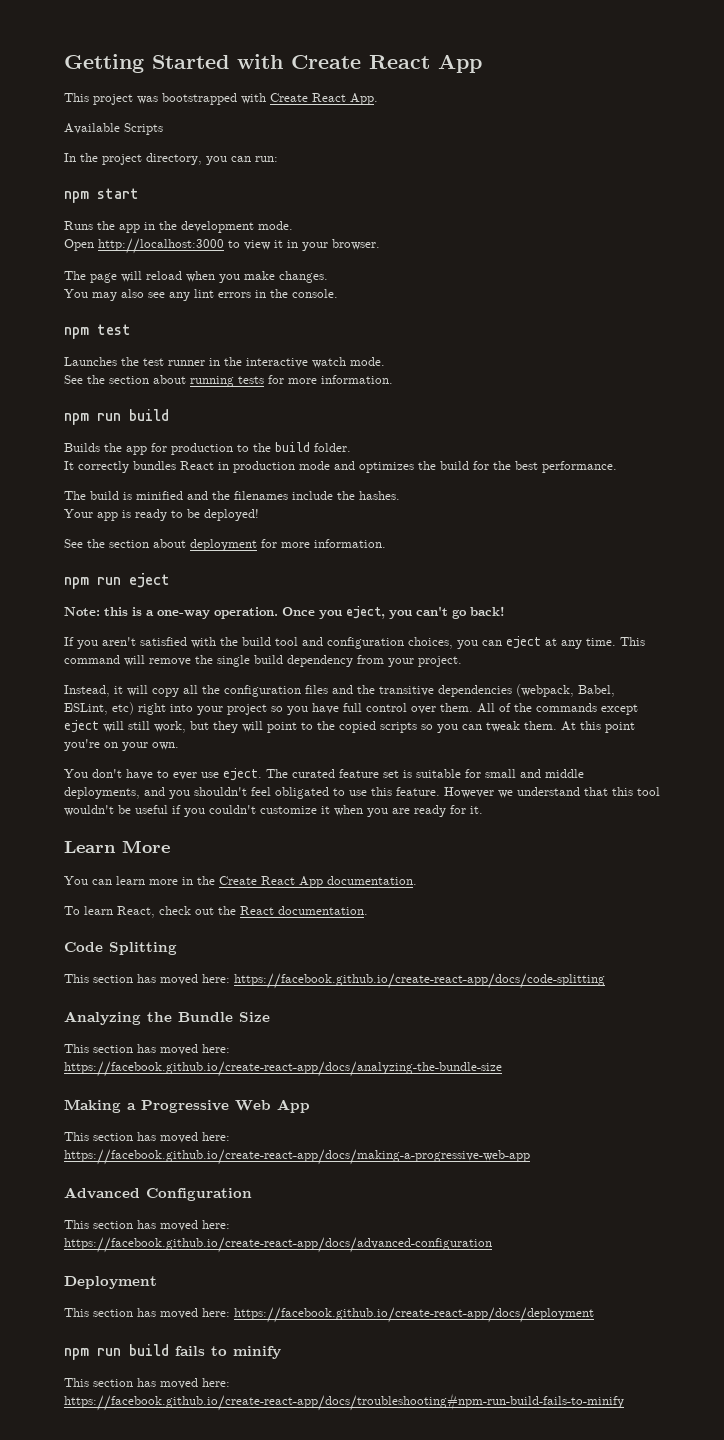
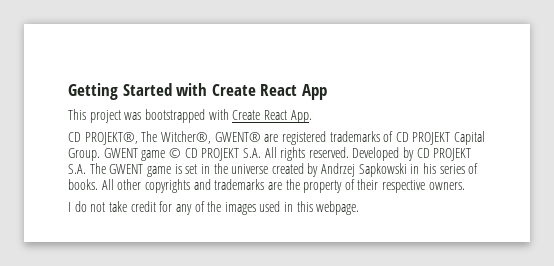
- Available Scripts
- In the project directory, you can run:
- npm start
- Runs the app in the development mode.
- Open http://localhost:3000 to view it in your browser.
- The page will reload when you make changes.
- You may also see any lint errors in the console.
- npm test
- Launches the test runner in the interactive watch mode.
- See the section about running tests for more information.
- npm run build
- Builds the app for production to the build folder.
- It correctly bundles React in production mode and optimizes the build for the best performance.
- The build is minified and the filenames include the hashes.
- Your app is ready to be deployed!
- See the section about deployment for more information.
- npm run eject
- Note: this is a one-way operation. Once you eject, you can't go back!
- If you aren't satisfied with the build tool and configuration choices, you can eject at any time. This command will remove the single build dependency from your project.
- Instead, it will copy all the configuration files and the transitive dependencies (webpack, Babel, ESLint, etc) right into your project so you have full control over them. All of the commands except eject will still work, but they will point to the copied scripts so you can tweak them. At this point you're on your own.
- You don't have to ever use eject. The curated feature set is suitable for small and middle deployments, and you shouldn't feel obligated to use this feature. However we understand that this tool wouldn't be useful if you couldn't customize it when you are ready for it.
- Learn More
- You can learn more in the Create React App documentation.
- To learn React, check out the React documentation.
- Code Splitting
- This section has moved here: https://facebook.github.io/create-react-app/docs/code-splitting
- Analyzing the Bundle Size
- This section has moved here: https://facebook.github.io/create-react-app/docs/analyzing-the-bundle-size
- Making a Progressive Web App
- This section has moved here: https://facebook.github.io/create-react-app/docs/making-a-progressive-web-app
- Advanced Configuration
- This section has moved here: https://facebook.github.io/create-react-app/docs/advanced-configuration
- Deployment
- This section has moved here: https://facebook.github.io/create-react-app/docs/deployment
- npm run build fails to minify
- This section has moved here: https://facebook.github.io/create-react-app/docs/troubleshooting#npm-run-build-fails-to-minify
+ CD PROJEKT®, The Witcher®, GWENT® are registered trademarks of CD PROJEKT Capital Group. GWENT game © CD PROJEKT S.A. All rights reserved. Developed by CD PROJEKT S.A. The GWENT game is set in the universe created by Andrzej Sapkowski in his series of books. All other copyrights and trademarks are the property of their respective owners.
+ I do not take credit for any of the images used in this webpage.

